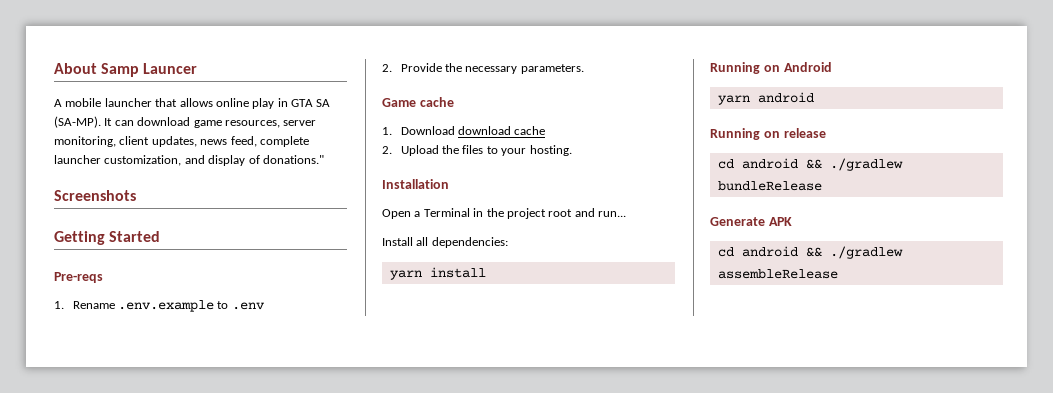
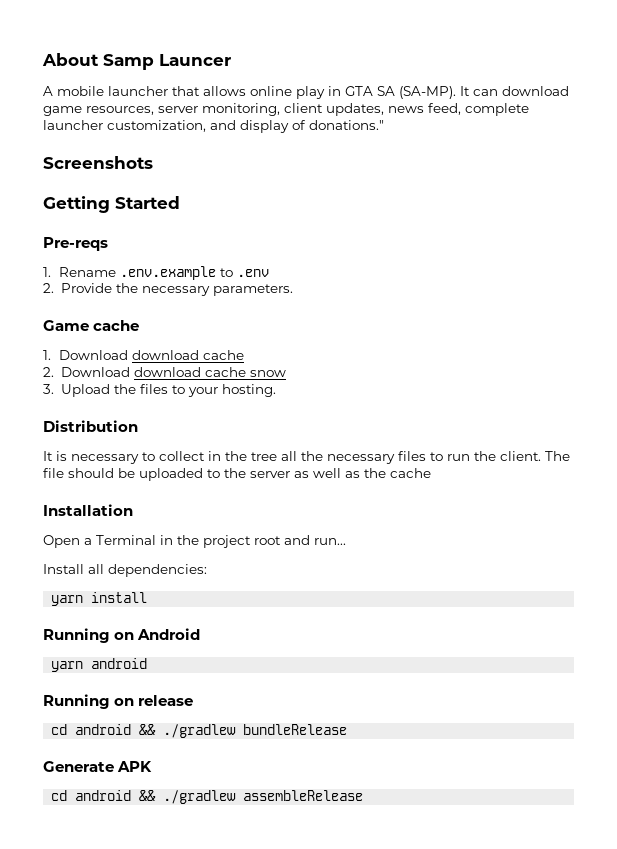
- 2. Upload the files to your hosting.
+ 2. Download download cache snow
+ 3. Upload the files to your hosting.
+ Distribution
+ It is necessary to collect in the tree all the necessary files to run the client. The file should be uploaded to the server as well as the cache

